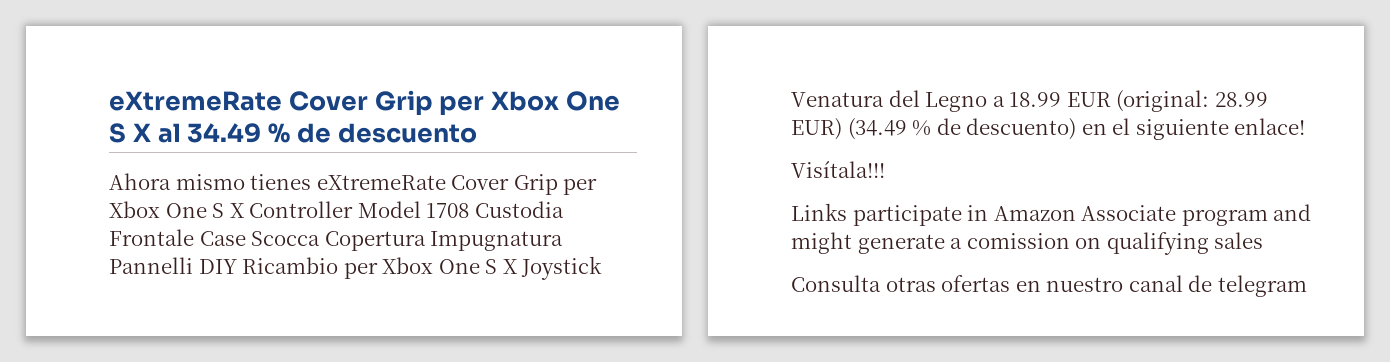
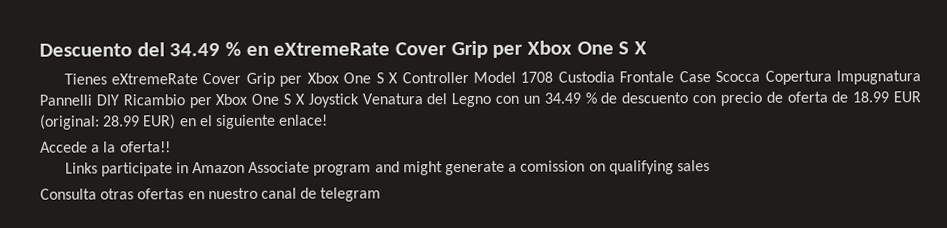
- eXtremeRate Cover Grip per Xbox One S X al 34.49 % de descuento
- Ahora mismo tienes eXtremeRate Cover Grip per Xbox One S X Controller Model 1708 Custodia Frontale Case Scocca Copertura Impugnatura Pannelli DIY Ricambio per Xbox One S X Joystick Venatura del Legno a 18.99 EUR (original: 28.99 EUR) (34.49 % de descuento) en el siguiente enlace!
+ Descuento del 34.49 % en eXtremeRate Cover Grip per Xbox One S X
+ Tienes eXtremeRate Cover Grip per Xbox One S X Controller Model 1708 Custodia Frontale Case Scocca Copertura Impugnatura Pannelli DIY Ricambio per Xbox One S X Joystick Venatura del Legno con un 34.49 % de descuento con precio de oferta de 18.99 EUR (original: 28.99 EUR) en el siguiente enlace!
- Visítala!!!
+ Accede a la oferta!!

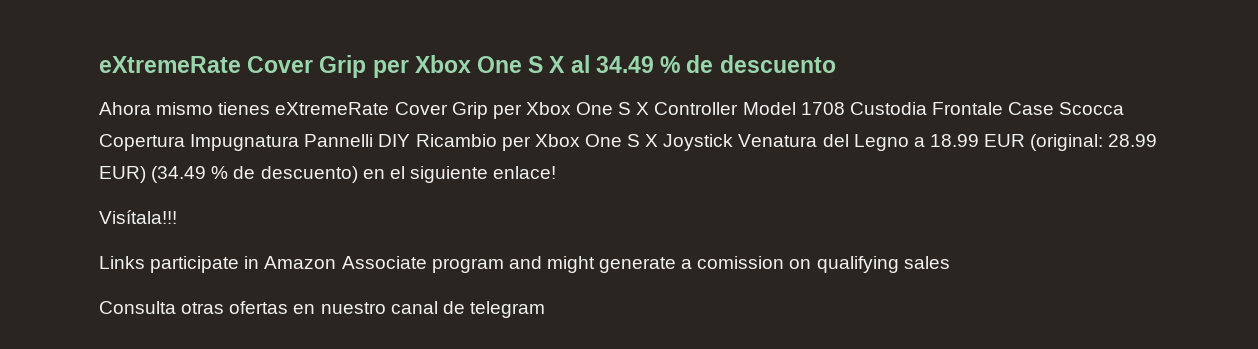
- Descuento del 34.49 % en eXtremeRate Cover Grip per Xbox One S X
- Tienes eXtremeRate Cover Grip per Xbox One S X Controller Model 1708 Custodia Frontale Case Scocca Copertura Impugnatura Pannelli DIY Ricambio per Xbox One S X Joystick Venatura del Legno con un 34.49 % de descuento con precio de oferta de 18.99 EUR (original: 28.99 EUR) en el siguiente enlace!
+ eXtremeRate Cover Grip per Xbox One S X al 34.49 % de descuento
+ Ahora mismo tienes eXtremeRate Cover Grip per Xbox One S X Controller Model 1708 Custodia Frontale Case Scocca Copertura Impugnatura Pannelli DIY Ricambio per Xbox One S X Joystick Venatura del Legno a 18.99 EUR (original: 28.99 EUR) (34.49 % de descuento) en el siguiente enlace!
- Accede a la oferta!!
+ Visítala!!!

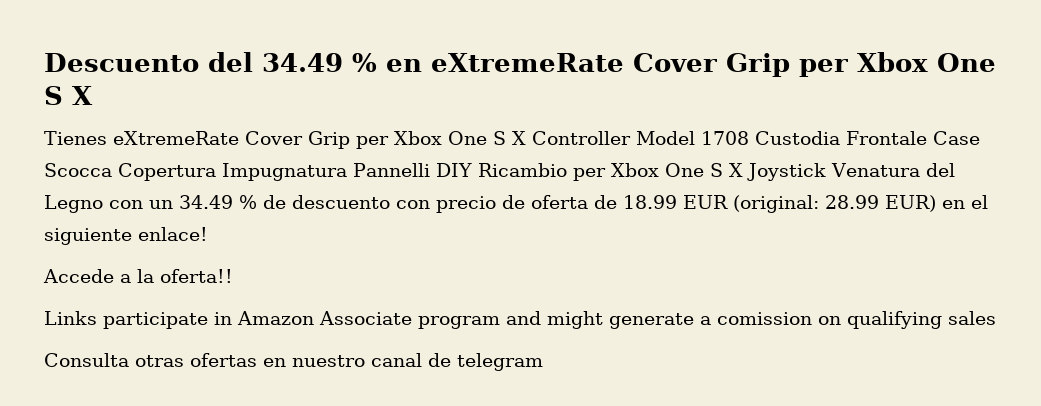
- eXtremeRate Cover Grip per Xbox One S X al 34.49 % de descuento
- Ahora mismo tienes eXtremeRate Cover Grip per Xbox One S X Controller Model 1708 Custodia Frontale Case Scocca Copertura Impugnatura Pannelli DIY Ricambio per Xbox One S X Joystick Venatura del Legno a 18.99 EUR (original: 28.99 EUR) (34.49 % de descuento) en el siguiente enlace!
+ Descuento del 34.49 % en eXtremeRate Cover Grip per Xbox One S X
+ Tienes eXtremeRate Cover Grip per Xbox One S X Controller Model 1708 Custodia Frontale Case Scocca Copertura Impugnatura Pannelli DIY Ricambio per Xbox One S X Joystick Venatura del Legno con un 34.49 % de descuento con precio de oferta de 18.99 EUR (original: 28.99 EUR) en el siguiente enlace!
- Visítala!!!
+ Accede a la oferta!!

